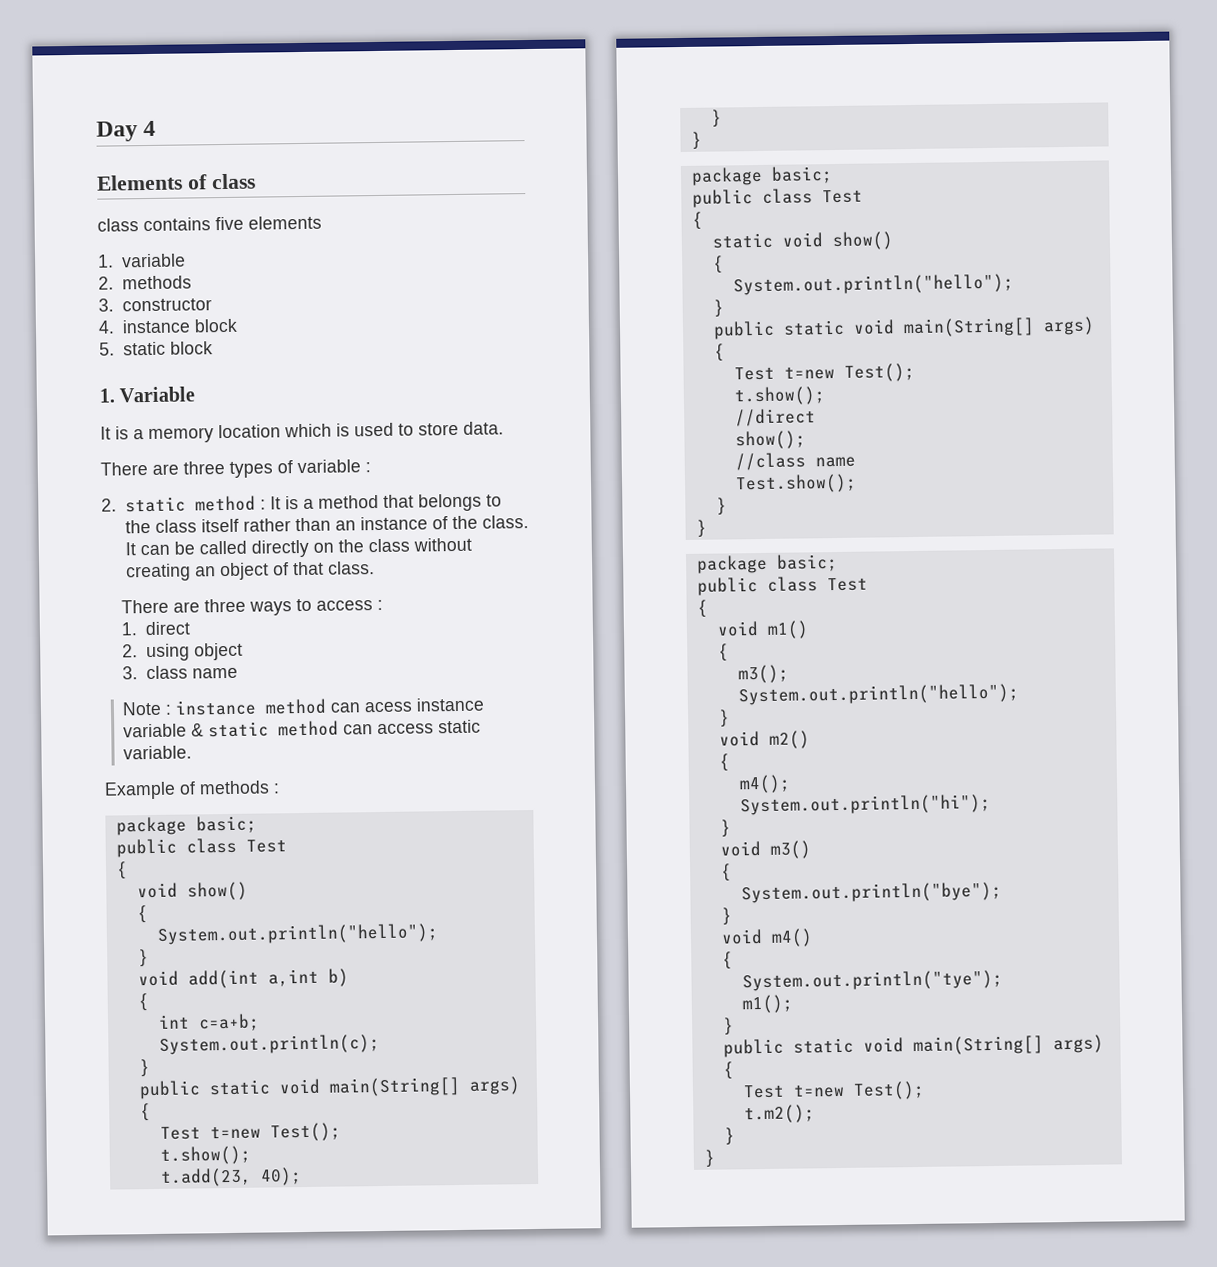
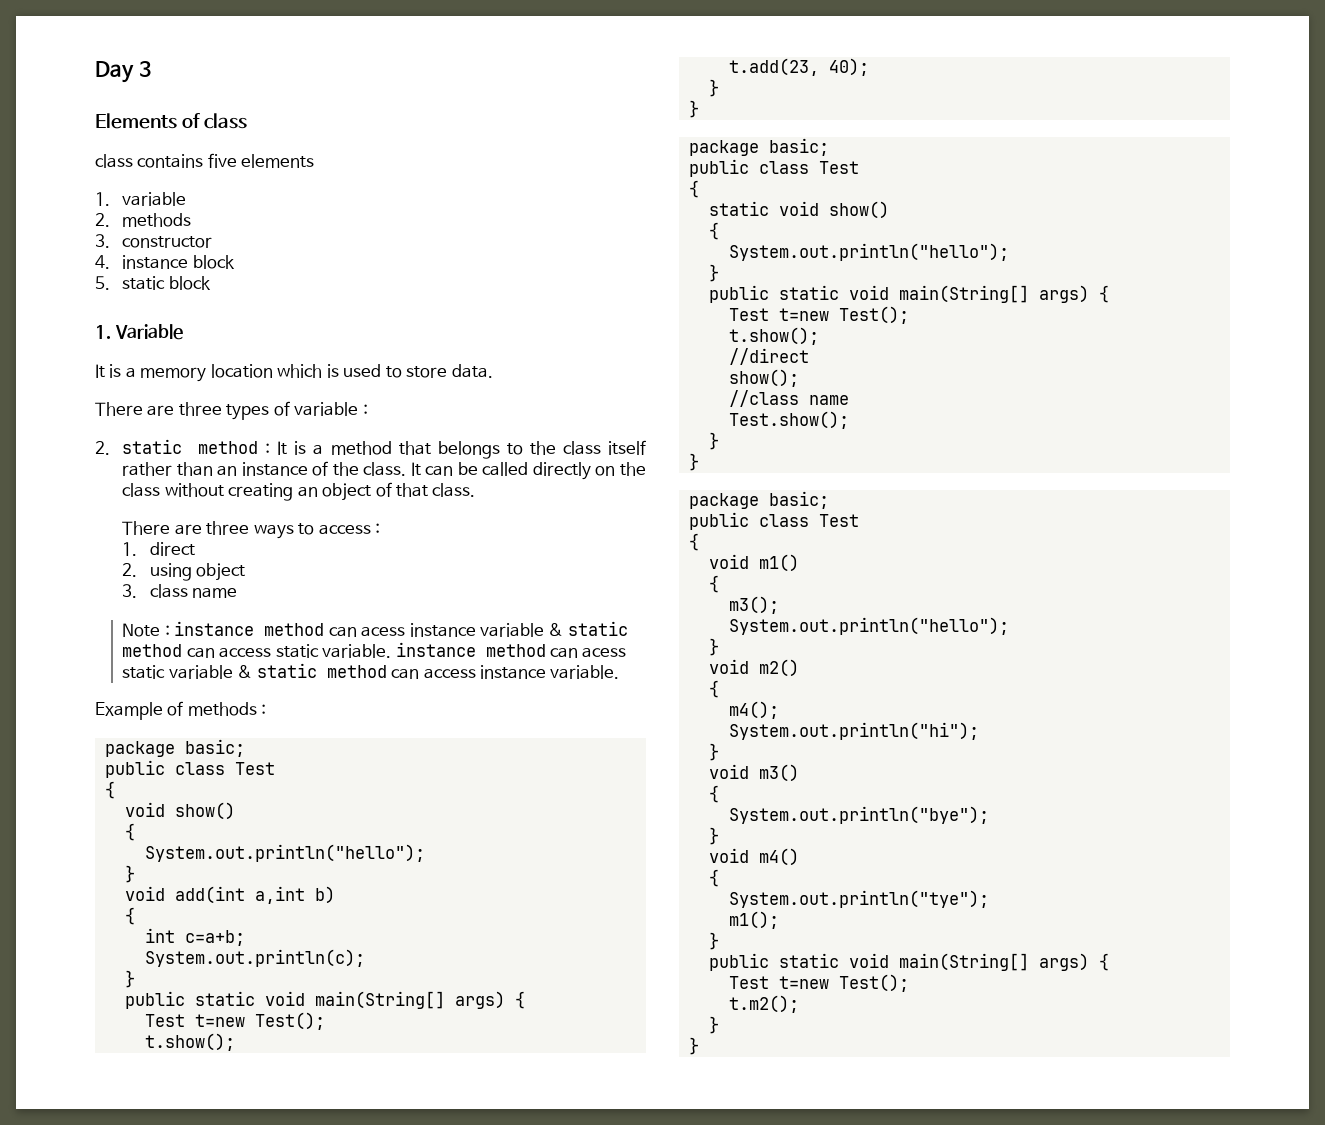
- Day 4
+ Day 3
- Note : instance method can acess instance variable & static method can access static variable.
+ Note : instance method can acess instance variable & static method can access static variable. instance method can acess static variable & static method can access instance variable.

